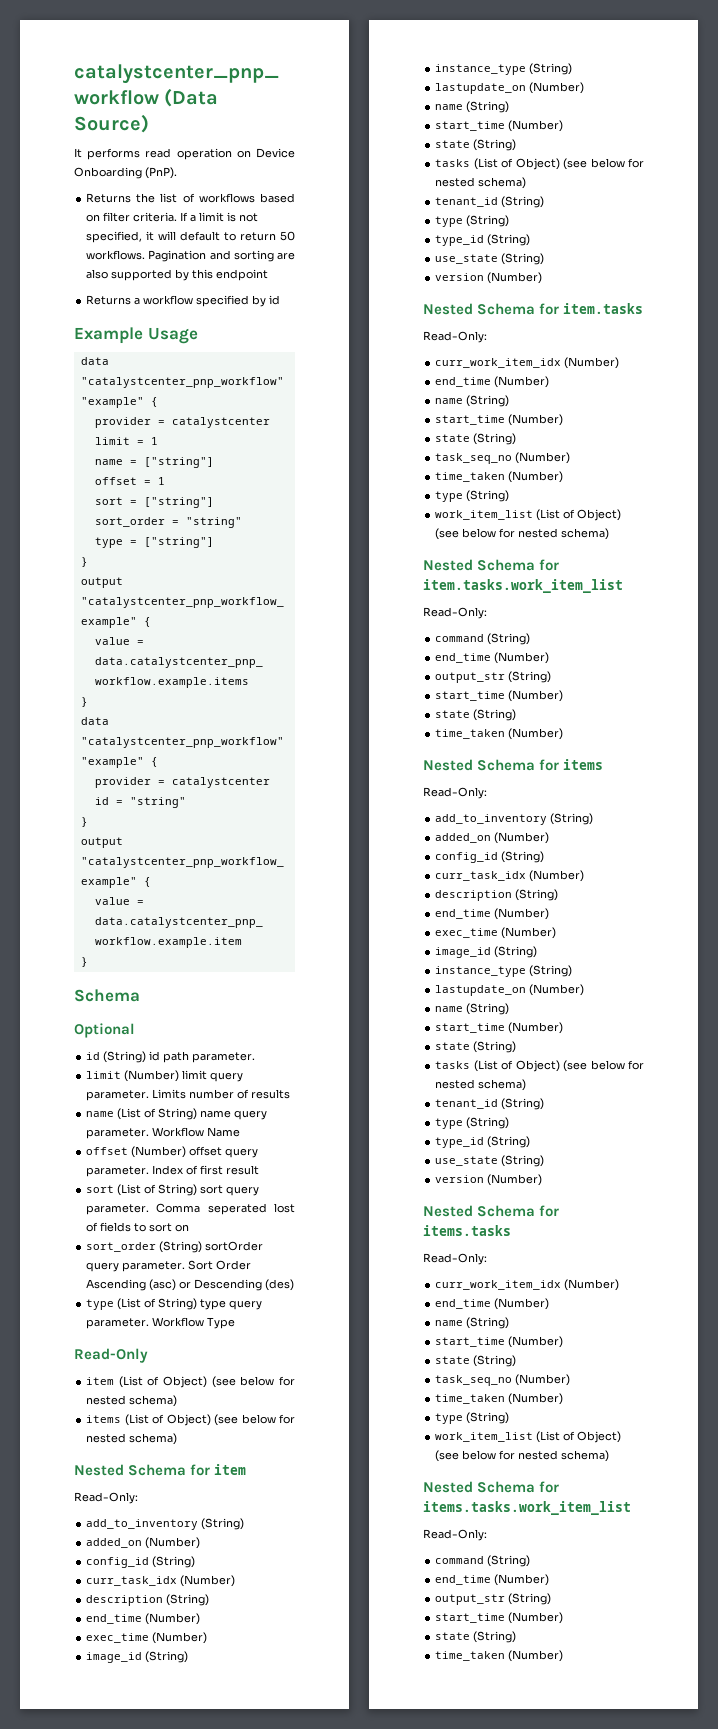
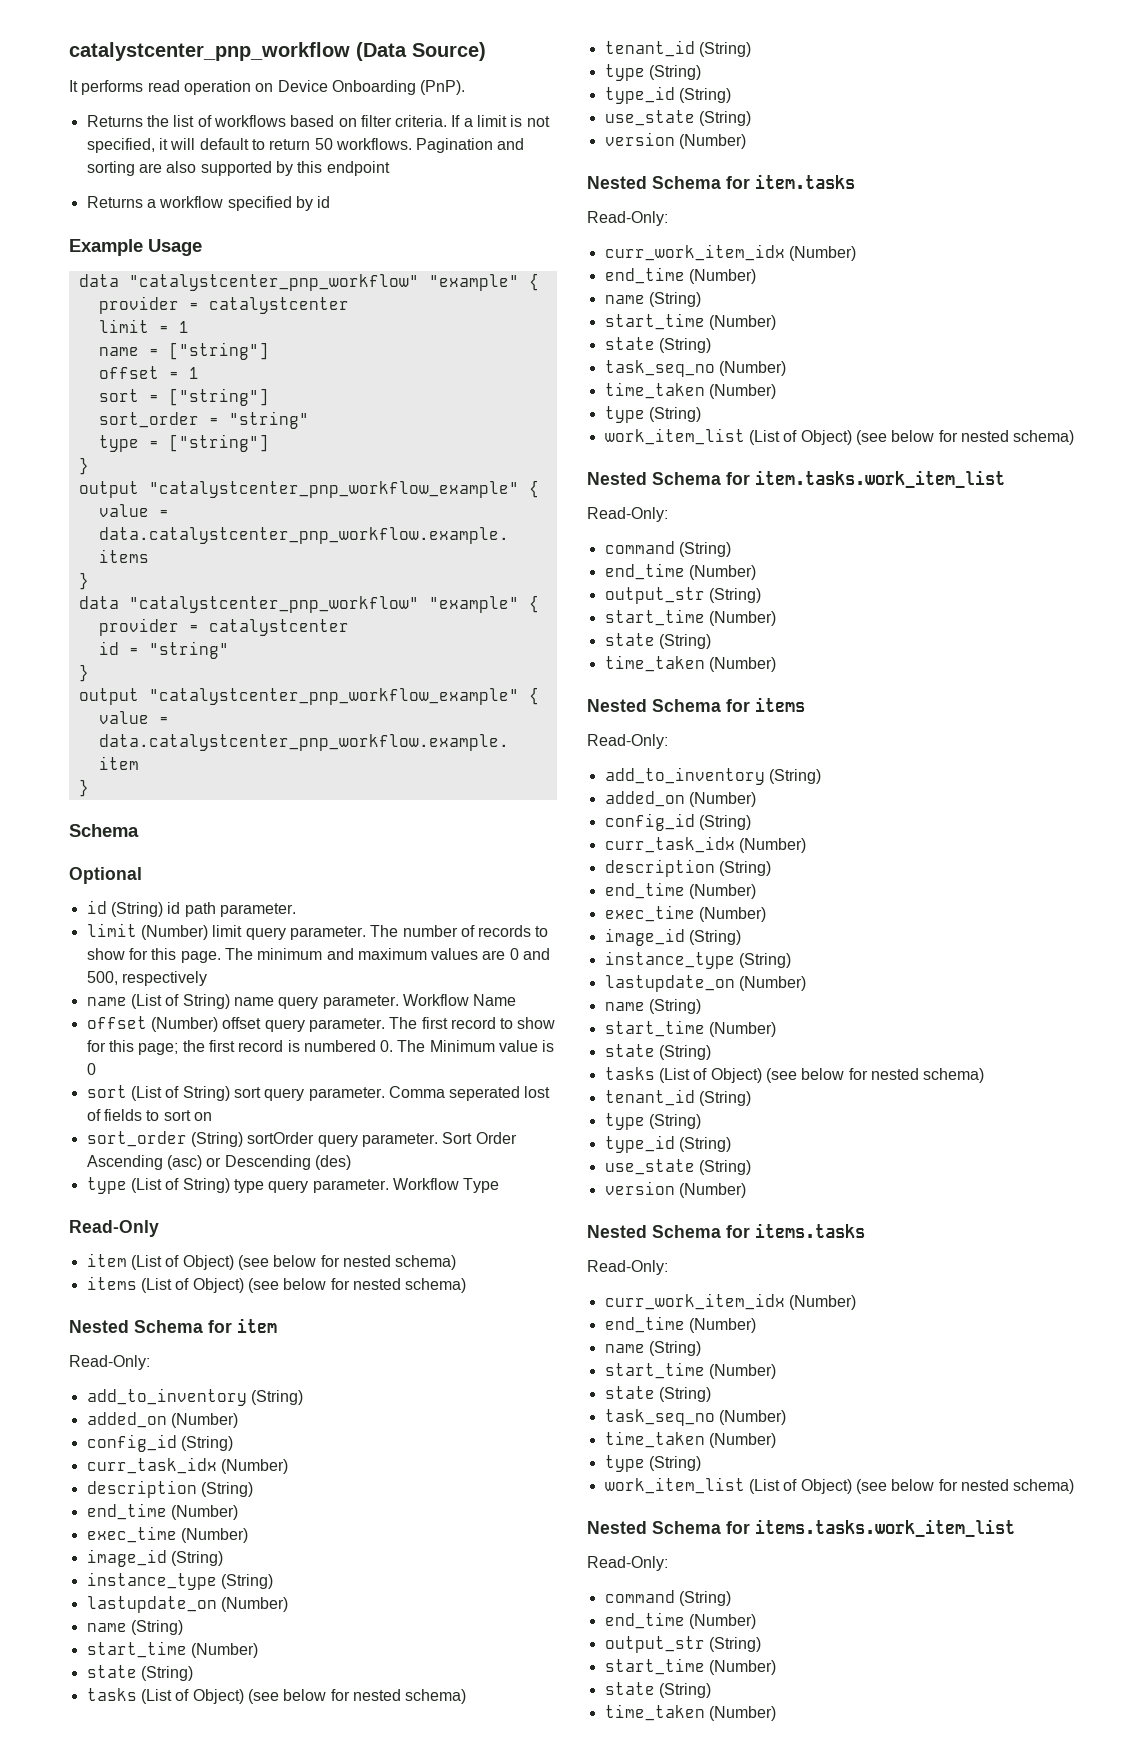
- Limits number of results
+ The number of records to show for this page. The minimum and maximum values are 0 and 500, respectively
- Index of first result
+ The first record to show for this page; the first record is numbered 0. The Minimum value is 0

